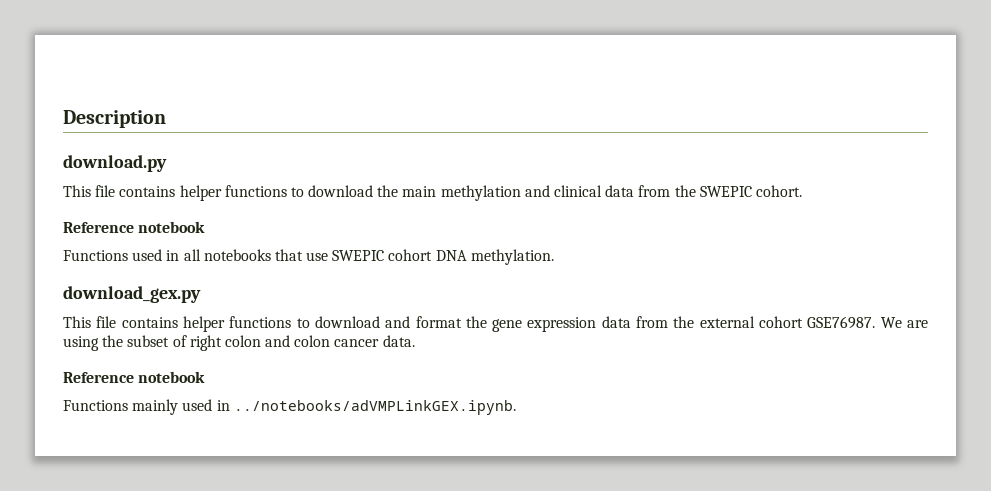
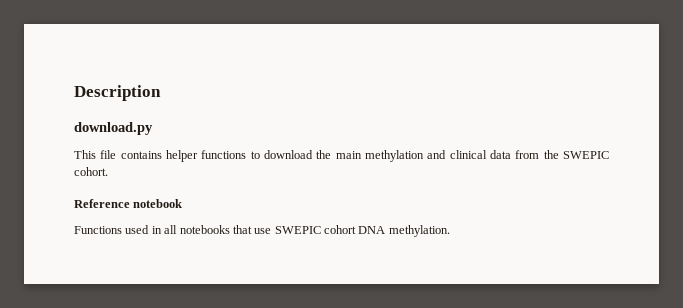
- download_gex.py
- This file contains helper functions to download and format the gene expression data from the external cohort GSE76987. We are using the subset of right colon and colon cancer data.
- Reference notebook
- Functions mainly used in ../notebooks/adVMPLinkGEX.ipynb.

